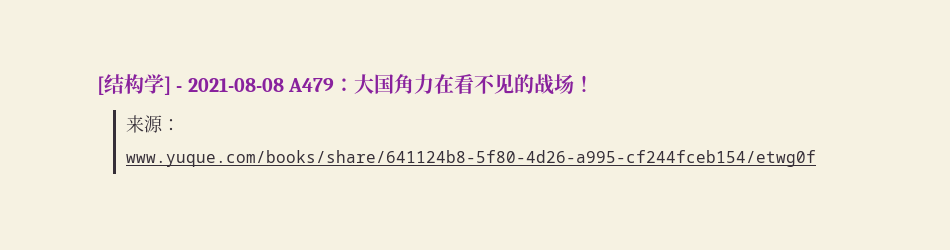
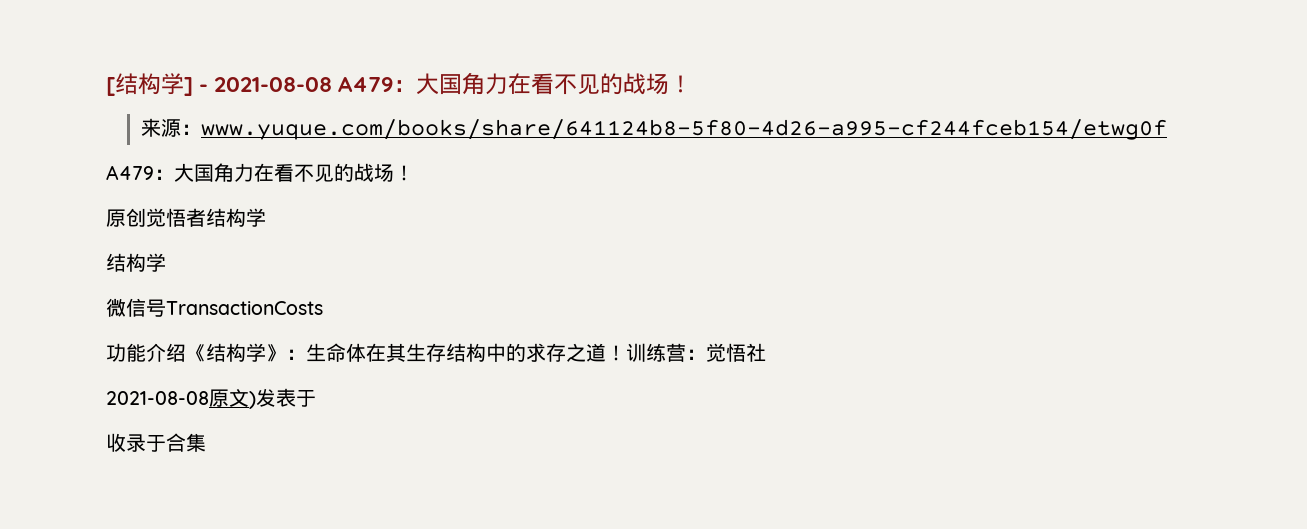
  来源：www.yuque.com/books/share/641124b8-5f80-4d26-a995-cf244fceb154/etwg0f
+ A479：大国角力在看不见的战场！
+ 原创觉悟者结构学
+ 结构学
+ 微信号TransactionCosts
+ 功能介绍《结构学》：生命体在其生存结构中的求存之道！训练营：觉悟社
+ 2021-08-08原文)发表于
+ 收录于合集

